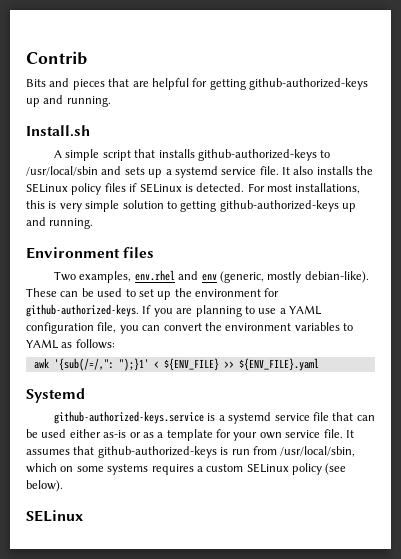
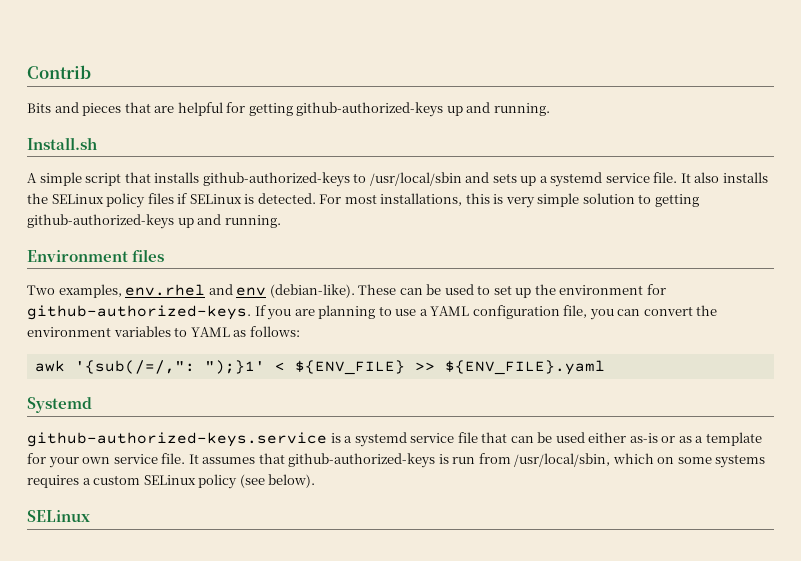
- Two examples, env.rhel and env (generic, mostly debian-like).
+ Two examples, env.rhel and env (debian-like).

